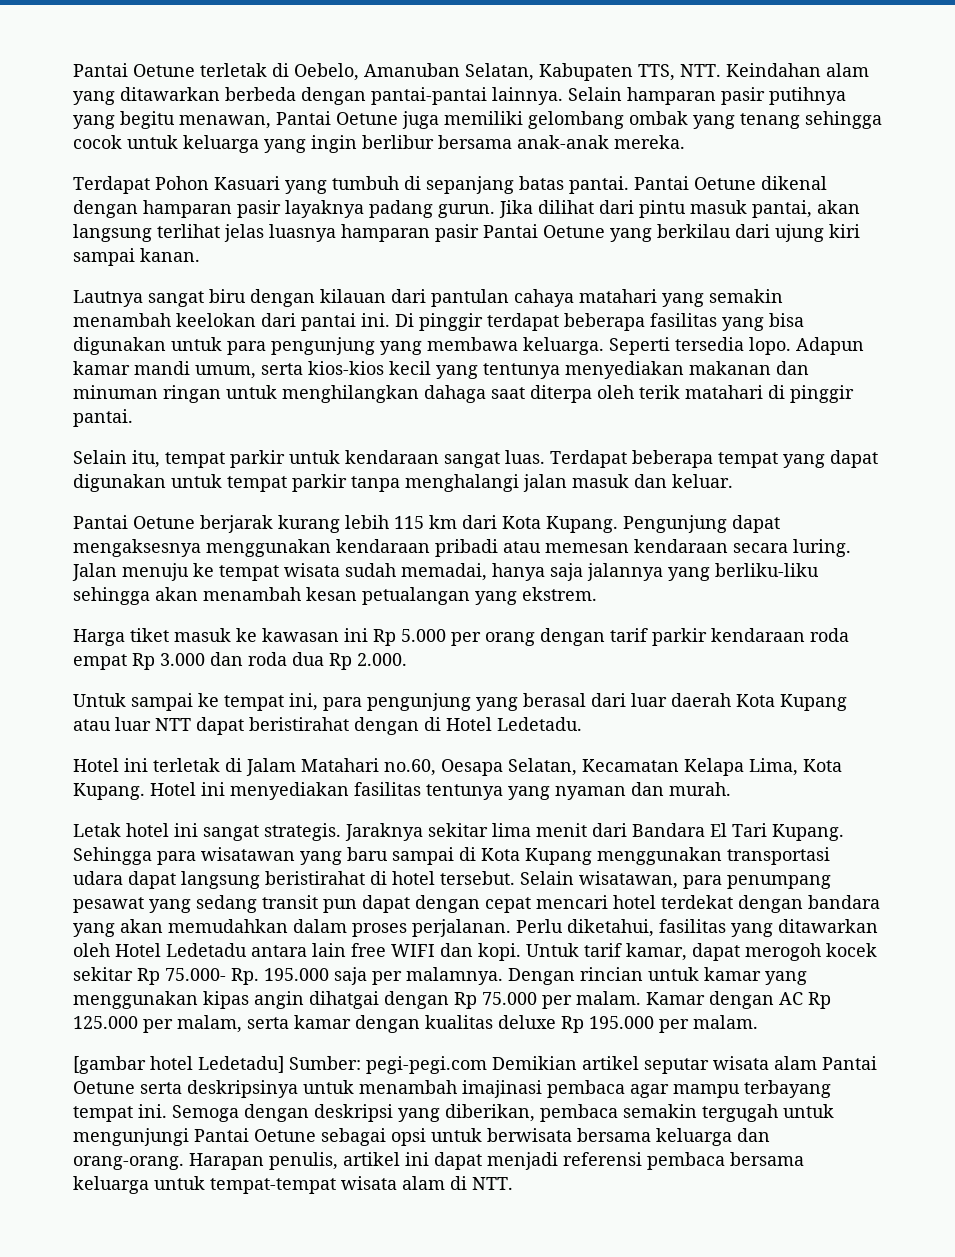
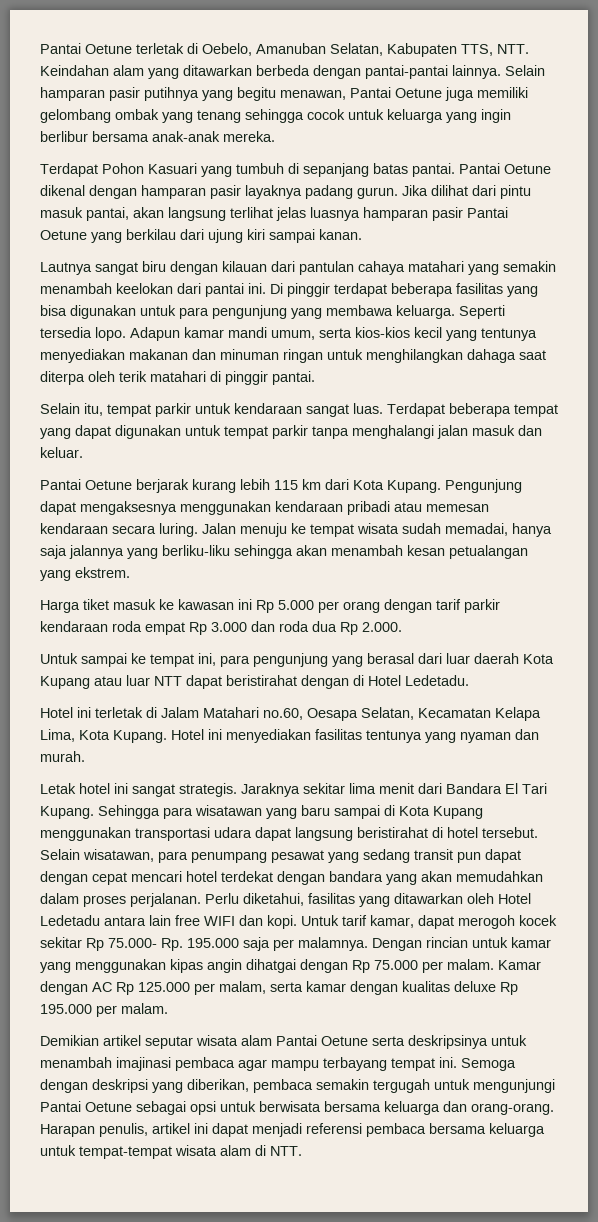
- [gambar hotel Ledetadu] Sumber: pegi-pegi.com Demikian artikel seputar wisata alam Pantai Oetune serta deskripsinya untuk menambah imajinasi pembaca agar mampu terbayang tempat ini.
+ Demikian artikel seputar wisata alam Pantai Oetune serta deskripsinya untuk menambah imajinasi pembaca agar mampu terbayang tempat ini.

